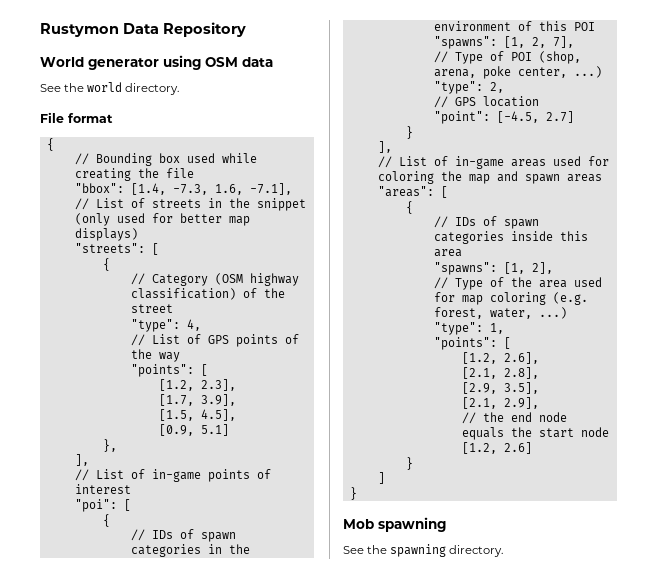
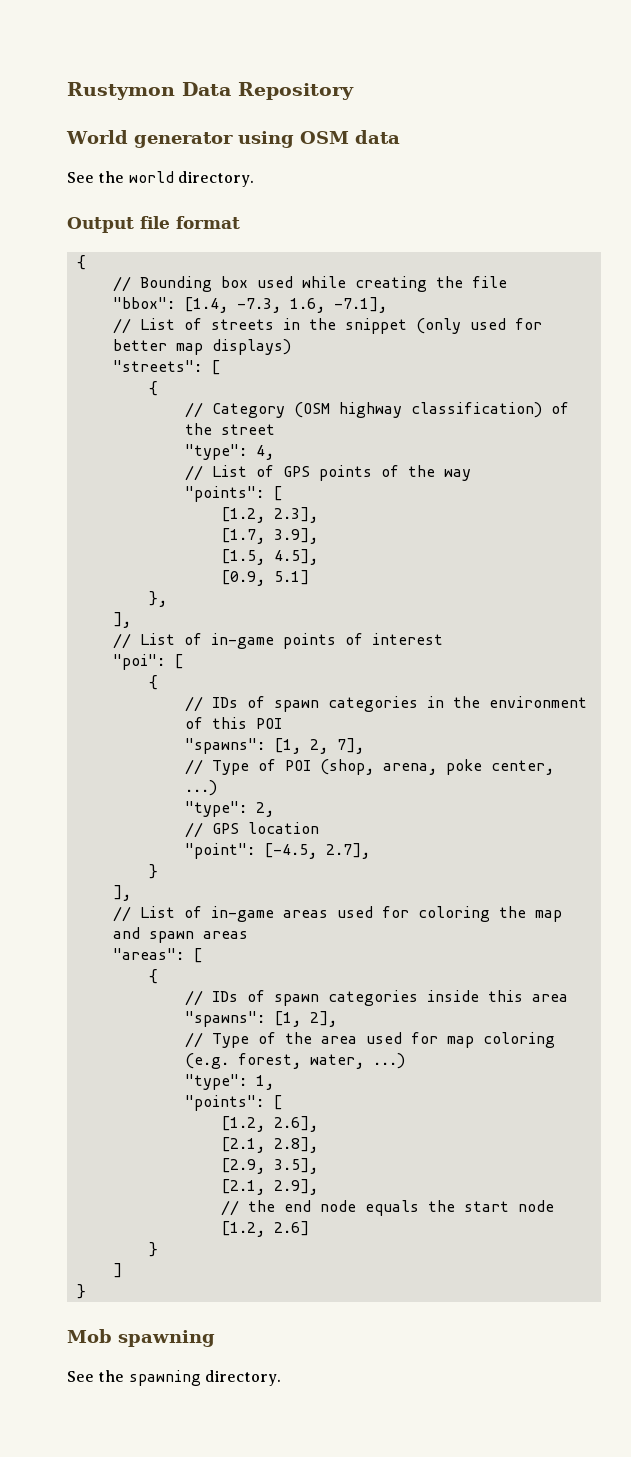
- File format
+ Output file format
- "point": [-4.5, 2.7]
+ "point": [-4.5, 2.7],

